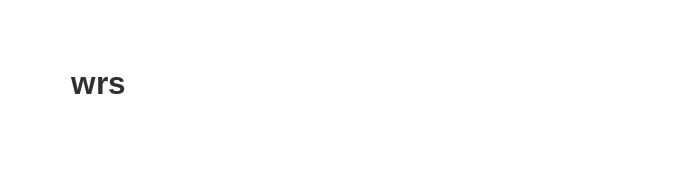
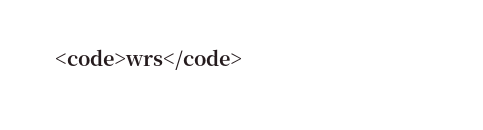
- wrs
+ <code>wrs</code>

